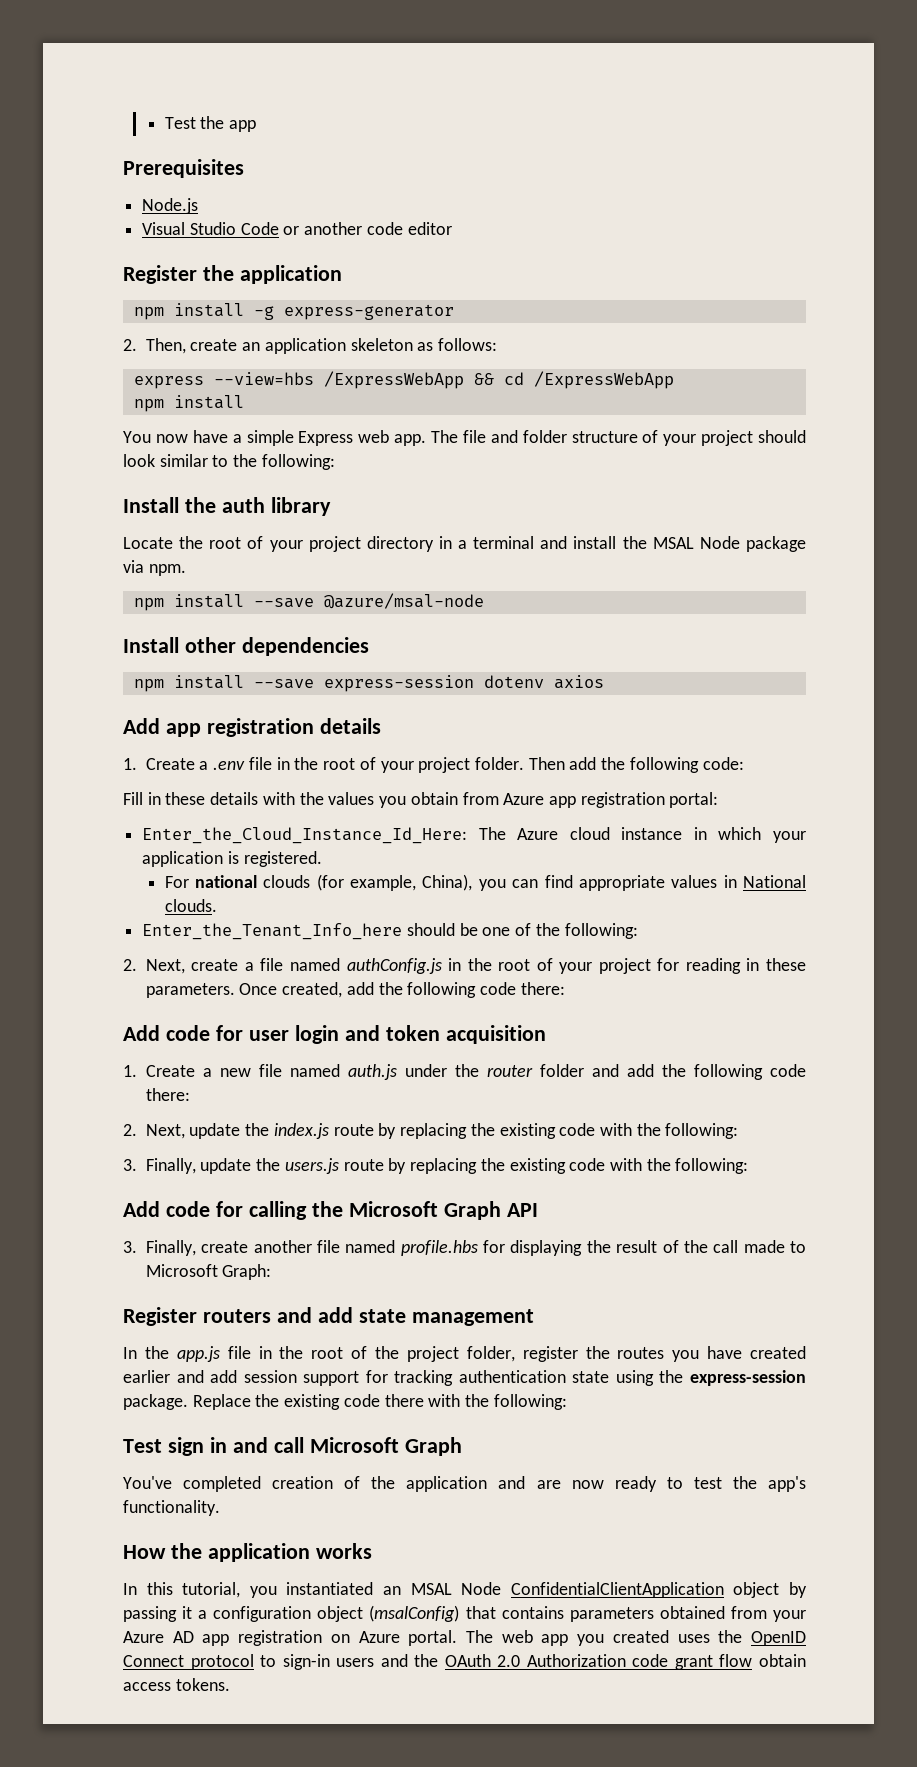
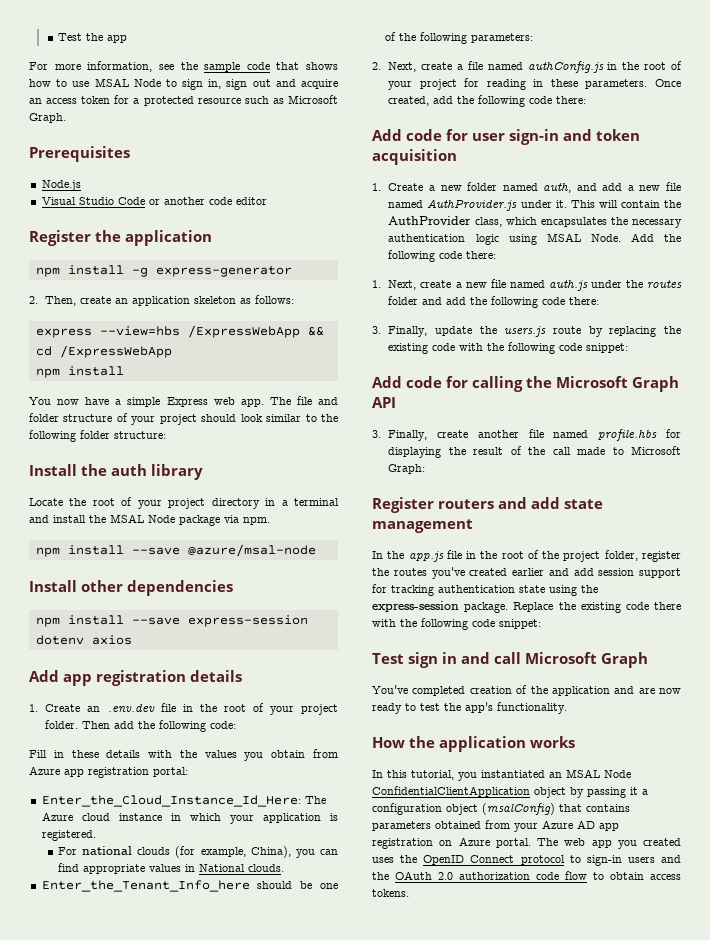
+ For more information, see the sample code that shows how to use MSAL Node to sign in, sign out and acquire an access token for a protected resource such as Microsoft Graph.
- The file and folder structure of your project should look similar to the following:
+ The file and folder structure of your project should look similar to the following folder structure:
- 1. Create a .env file in the root of your project folder.
+ 1. Create an .env.dev file in the root of your project folder.
- Enter_the_Tenant_Info_here should be one of the following:
+ Enter_the_Tenant_Info_here should be one of the following parameters:
- Add code for user login and token acquisition
+ Add code for user sign-in and token acquisition
- 1. Create a new file named auth.js under the router folder and add the following code there:
+ 1. Create a new folder named auth, and add a new file named AuthProvider.js under it. This will contain the AuthProvider class, which encapsulates the necessary authentication logic using MSAL Node. Add the following code there:
+ 1. Next, create a new file named auth.js under the routes folder and add the following code there:
- 2. Next, update the index.js route by replacing the existing code with the following:
- 3. Finally, update the users.js route by replacing the existing code with the following:
+ 3. Finally, update the users.js route by replacing the existing code with the following code snippet:
- In the app.js file in the root of the project folder, register the routes you have created earlier and add session support for tracking authentication state using the express-session package.
+ In the app.js file in the root of the project folder, register the routes you've created earlier and add session support for tracking authentication state using the express-session package.
- Replace the existing code there with the following:
+ Replace the existing code there with the following code snippet:
- The web app you created uses the OpenID Connect protocol to sign-in users and the OAuth 2.0 Authorization code grant flow obtain access tokens.
+ The web app you created uses the OpenID Connect protocol to sign-in users and the OAuth 2.0 authorization code flow to obtain access tokens.

